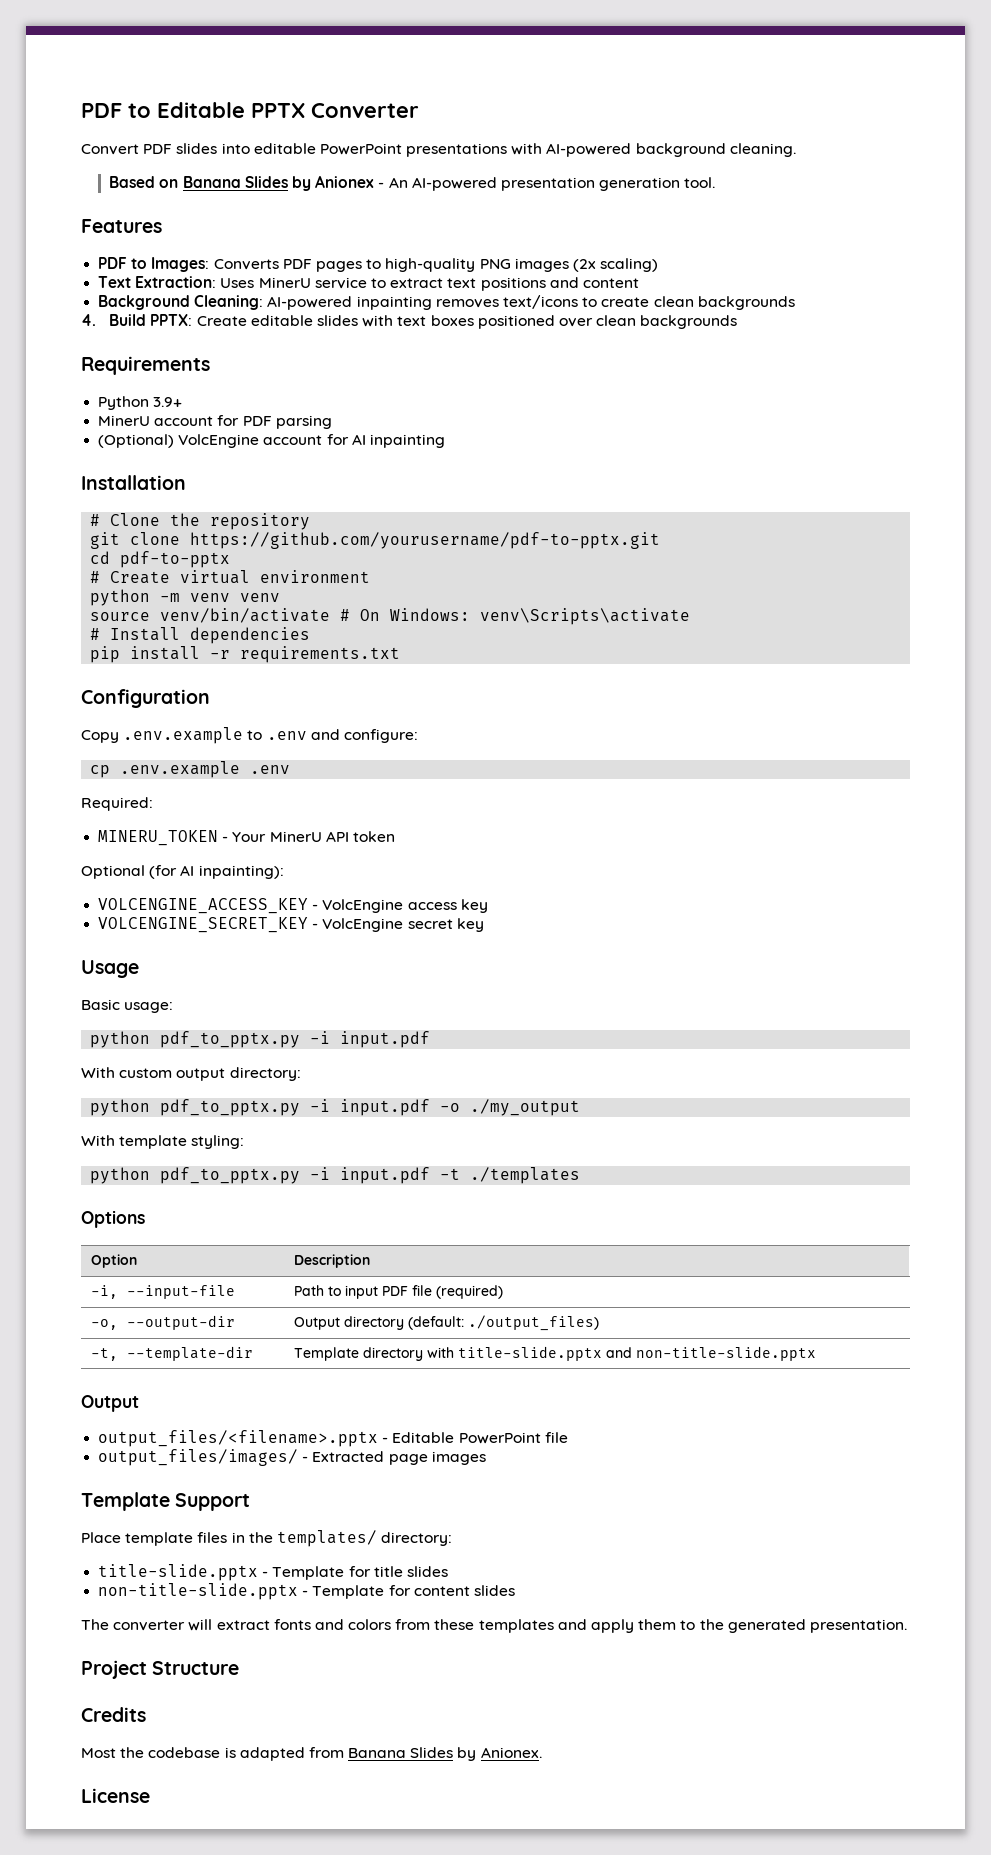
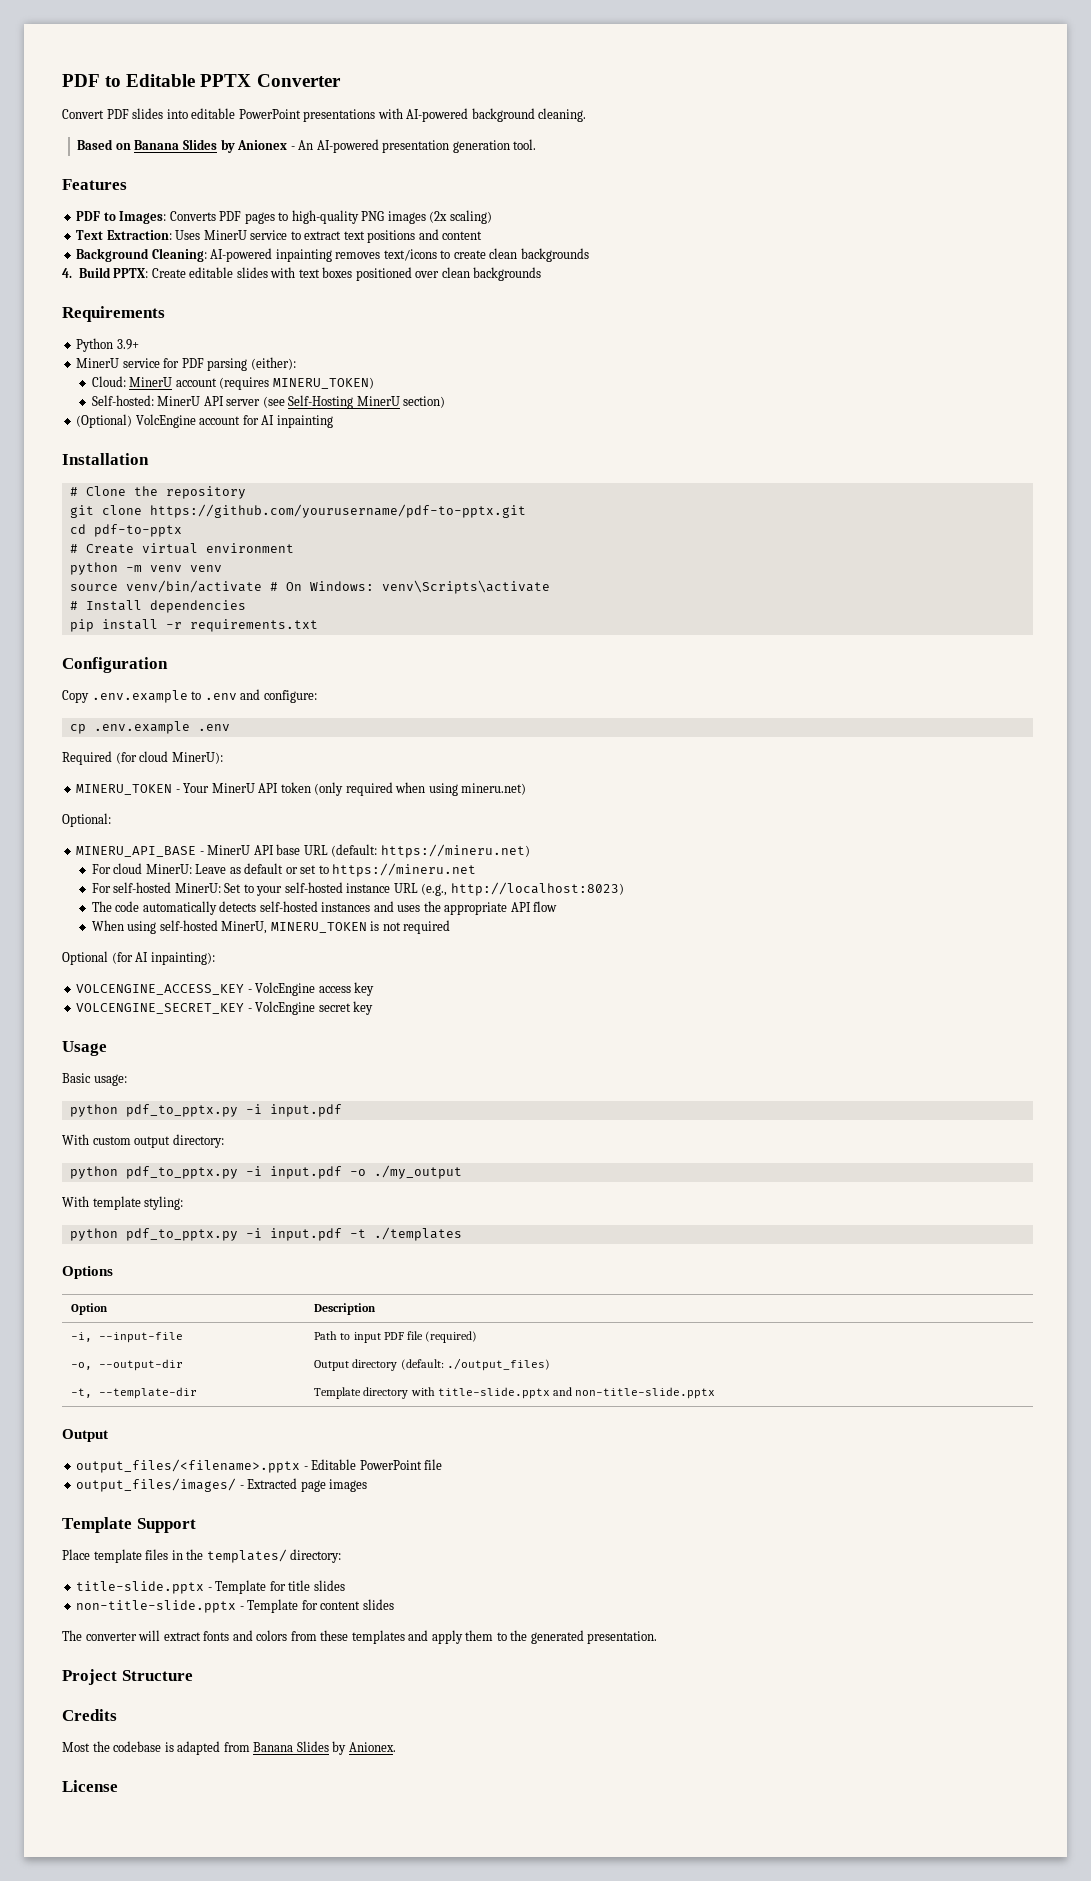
- MinerU account for PDF parsing
+ MinerU service for PDF parsing (either):
+ Cloud: MinerU account (requires MINERU_TOKEN)
+ Self-hosted: MinerU API server (see Self-Hosting MinerU section)
- Required:
+ Required (for cloud MinerU):
- MINERU_TOKEN - Your MinerU API token
+ MINERU_TOKEN - Your MinerU API token (only required when using mineru.net)
+ Optional:
+ MINERU_API_BASE - MinerU API base URL (default: https://mineru.net)
+ For cloud MinerU: Leave as default or set to https://mineru.net
+ For self-hosted MinerU: Set to your self-hosted instance URL (e.g., http://localhost:8023)
+ The code automatically detects self-hosted instances and uses the appropriate API flow
+ When using self-hosted MinerU, MINERU_TOKEN is not required

